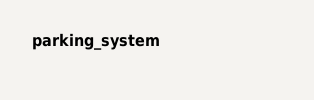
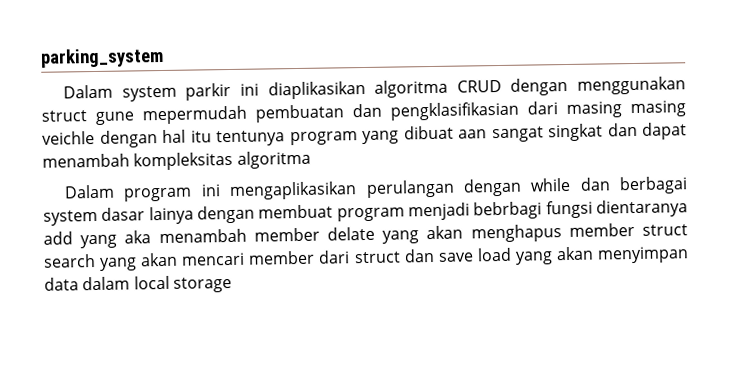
+ Dalam system parkir ini diaplikasikan algoritma CRUD dengan menggunakan struct gune mepermudah pembuatan dan pengklasifikasian dari masing masing veichle dengan hal itu tentunya program yang dibuat aan sangat singkat dan dapat menambah kompleksitas algoritma
+ Dalam program ini mengaplikasikan perulangan dengan while dan berbagai system dasar lainya dengan membuat program menjadi bebrbagi fungsi dientaranya add yang aka menambah member delate yang akan menghapus member struct search yang akan mencari member dari struct dan save load yang akan menyimpan data dalam local storage

